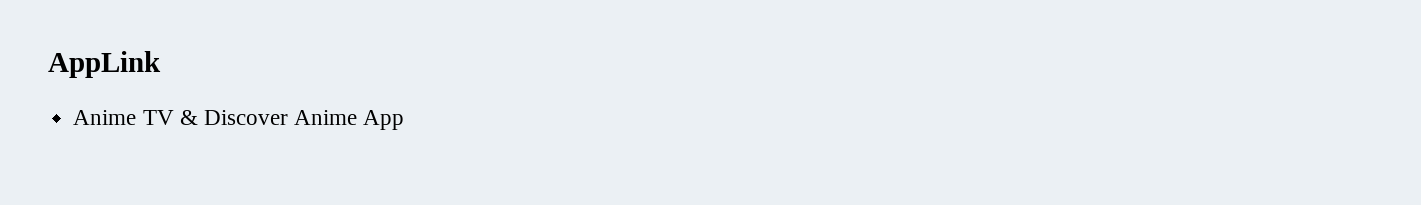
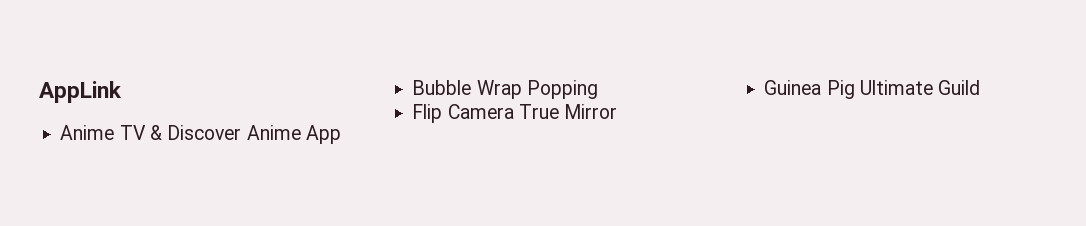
+ Bubble Wrap Popping
+ Flip Camera True Mirror
+ Guinea Pig Ultimate Guild

